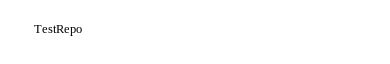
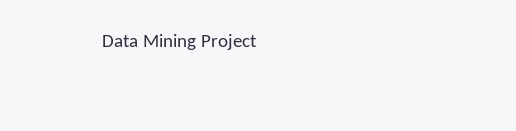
- TestRepo
+ Data Mining Project

